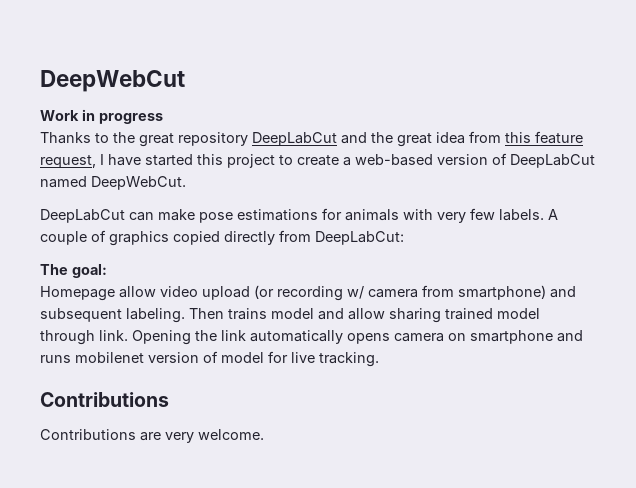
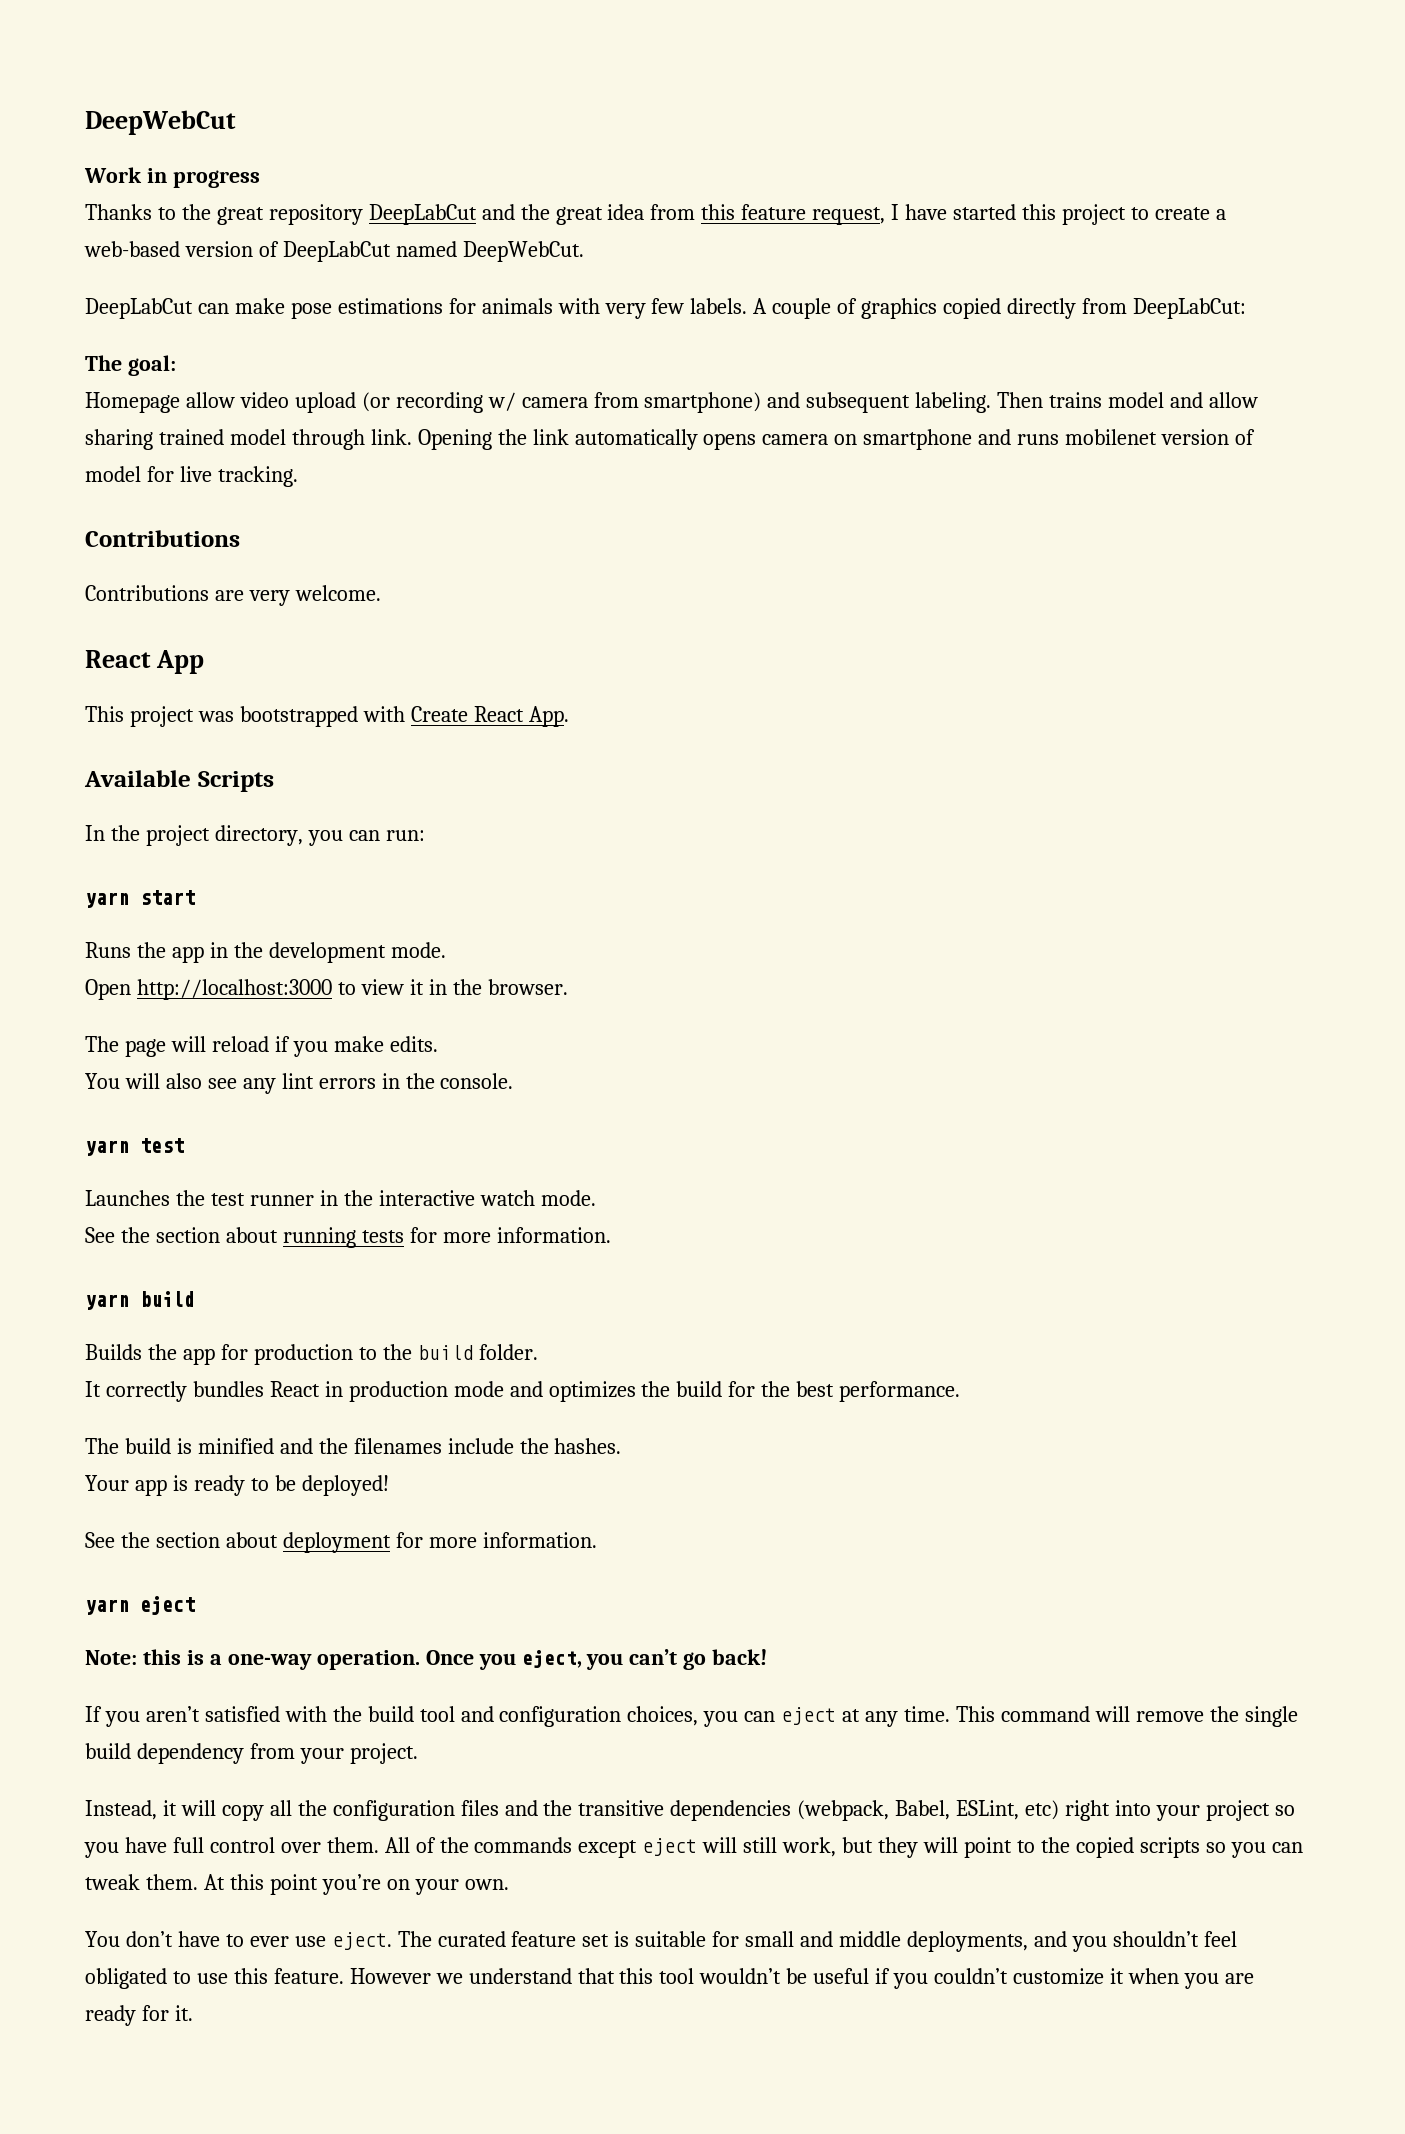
+ React App
+ This project was bootstrapped with Create React App.
+ Available Scripts
+ In the project directory, you can run:
+ yarn start
+ Runs the app in the development mode.
+ Open http://localhost:3000 to view it in the browser.
+ The page will reload if you make edits.
+ You will also see any lint errors in the console.
+ yarn test
+ Launches the test runner in the interactive watch mode.
+ See the section about running tests for more information.
+ yarn build
+ Builds the app for production to the build folder.
+ It correctly bundles React in production mode and optimizes the build for the best performance.
+ The build is minified and the filenames include the hashes.
+ Your app is ready to be deployed!
+ See the section about deployment for more information.
+ yarn eject
+ Note: this is a one-way operation. Once you eject, you can’t go back!
+ If you aren’t satisfied with the build tool and configuration choices, you can eject at any time. This command will remove the single build dependency from your project.
+ Instead, it will copy all the configuration files and the transitive dependencies (webpack, Babel, ESLint, etc) right into your project so you have full control over them. All of the commands except eject will still work, but they will point to the copied scripts so you can tweak them. At this point you’re on your own.
+ You don’t have to ever use eject. The curated feature set is suitable for small and middle deployments, and you shouldn’t feel obligated to use this feature. However we understand that this tool wouldn’t be useful if you couldn’t customize it when you are ready for it.

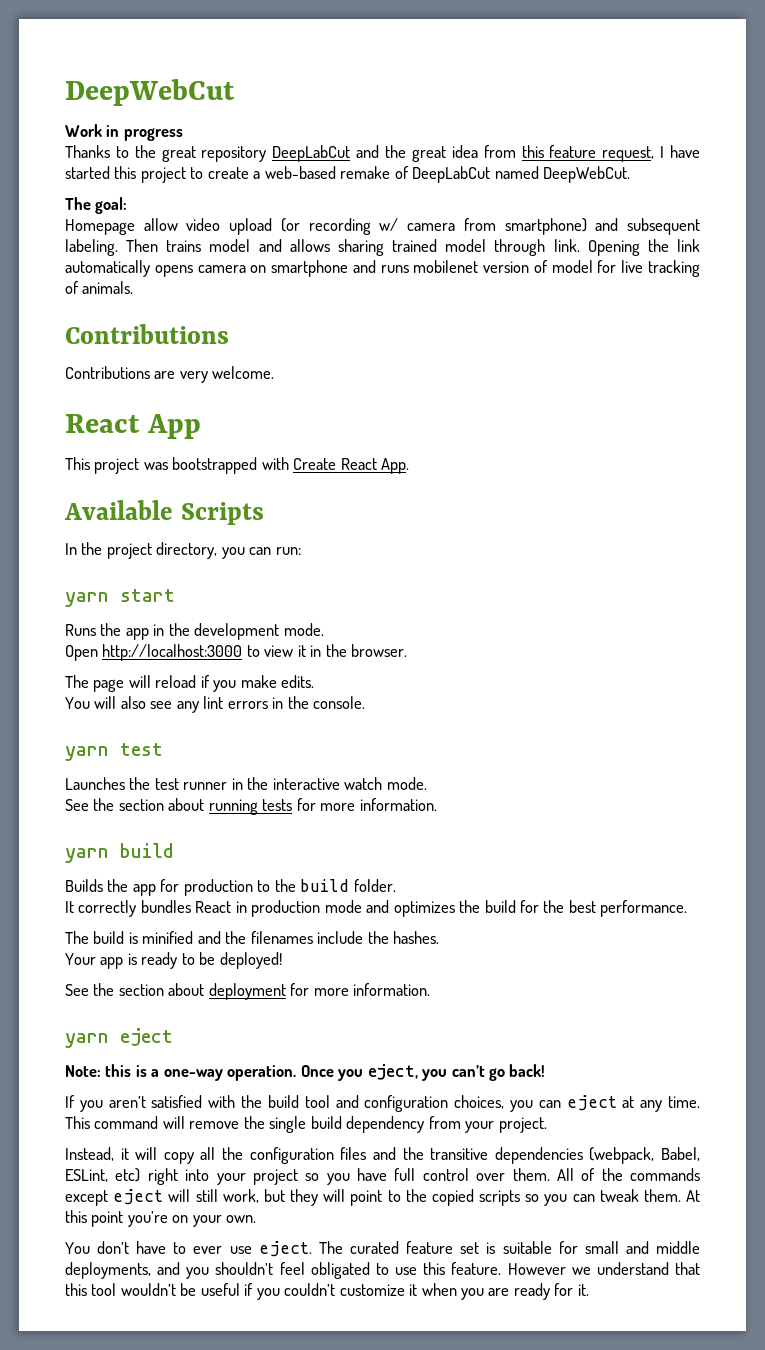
- Thanks to the great repository DeepLabCut and the great idea from this feature request, I have started this project to create a web-based version of DeepLabCut named DeepWebCut.
+ Thanks to the great repository DeepLabCut and the great idea from this feature request, I have started this project to create a web-based remake of DeepLabCut named DeepWebCut.
- DeepLabCut can make pose estimations for animals with very few labels. A couple of graphics copied directly from DeepLabCut:
- Then trains model and allow sharing trained model through link.
+ Then trains model and allows sharing trained model through link.
- Opening the link automatically opens camera on smartphone and runs mobilenet version of model for live tracking.
+ Opening the link automatically opens camera on smartphone and runs mobilenet version of model for live tracking of animals.

